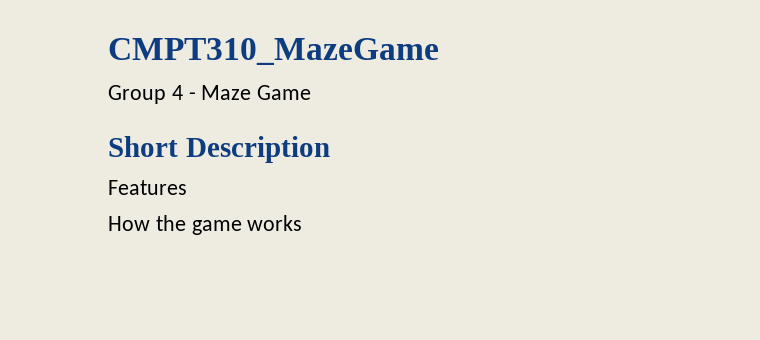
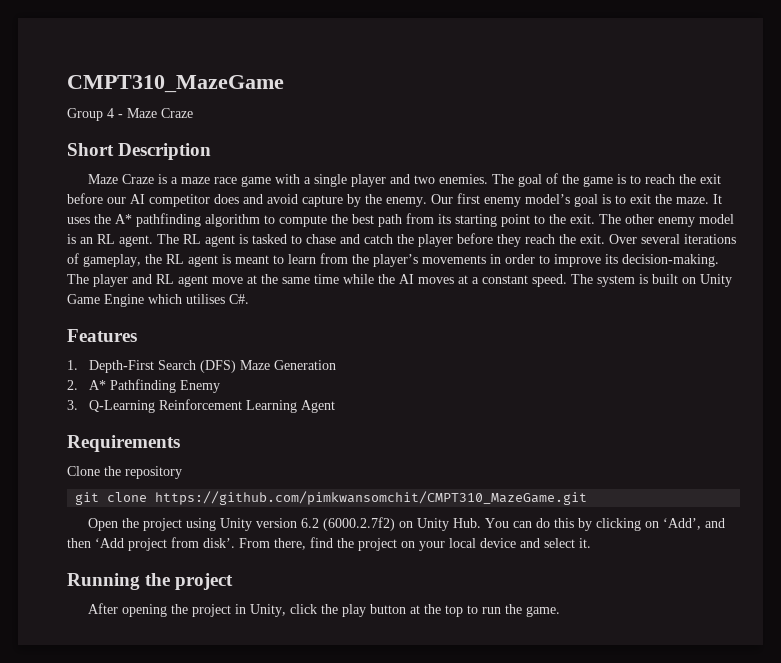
- Group 4 - Maze Game
+ Group 4 - Maze Craze
+ Maze Craze is a maze race game with a single player and two enemies. The goal of the game is to reach the exit before our AI competitor does and avoid capture by the enemy. Our first enemy model’s goal is to exit the maze. It uses the A* pathfinding algorithm to compute the best path from its starting point to the exit. The other enemy model is an RL agent. The RL agent is tasked to chase and catch the player before they reach the exit. Over several iterations of gameplay, the RL agent is meant to learn from the player’s movements in order to improve its decision-making. The player and RL agent move at the same time while the AI moves at a constant speed. The system is built on Unity Game Engine which utilises C#.
  Features
- How the game works
+ 1. Depth-First Search (DFS) Maze Generation
+ 2. A* Pathfinding Enemy
+ 3. Q-Learning Reinforcement Learning Agent
+ Requirements
+ Clone the repository
+ git clone https://github.com/pimkwansomchit/CMPT310_MazeGame.git
+ Open the project using Unity version 6.2 (6000.2.7f2) on Unity Hub. You can do this by clicking on ‘Add’, and then ‘Add project from disk’. From there, find the project on your local device and select it.
+ Running the project
+ After opening the project in Unity, click the play button at the top to run the game.

